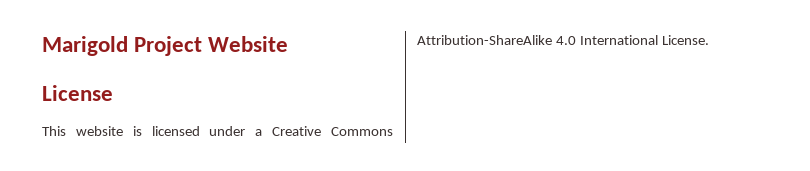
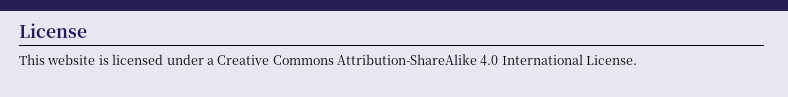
- Marigold Project Website

